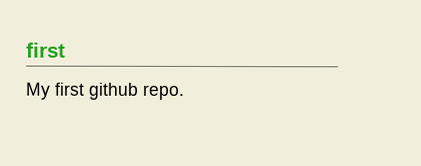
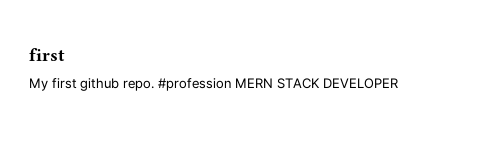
+ #profession MERN STACK DEVELOPER

